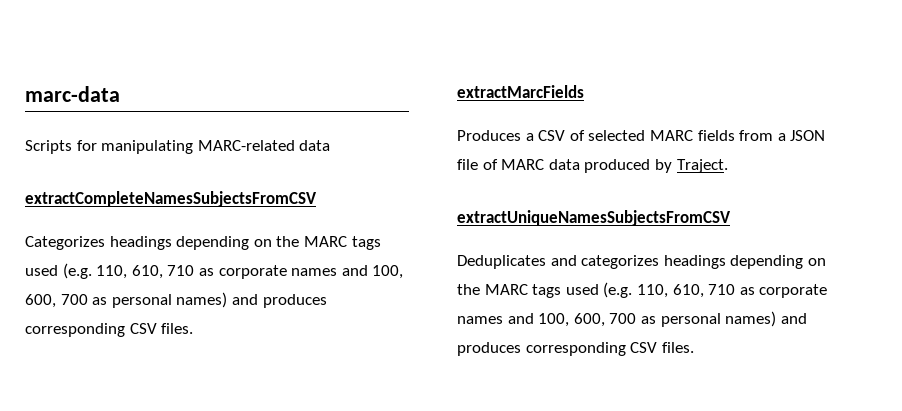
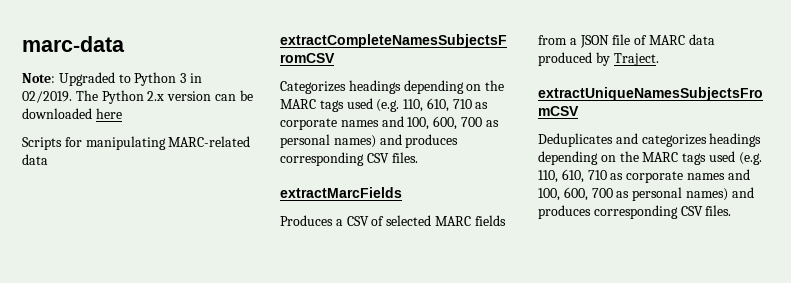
+ Note: Upgraded to Python 3 in 02/2019. The Python 2.x version can be downloaded here

